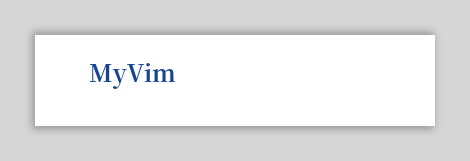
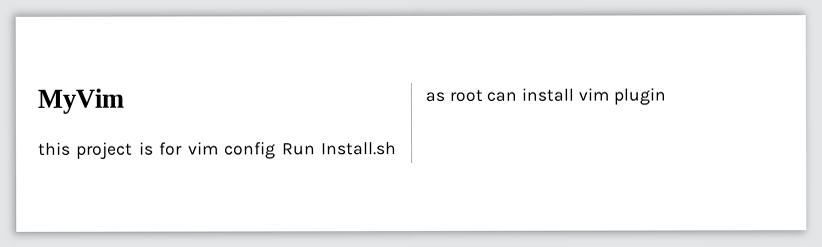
+ this project is for vim config Run Install.sh as root can install vim plugin

